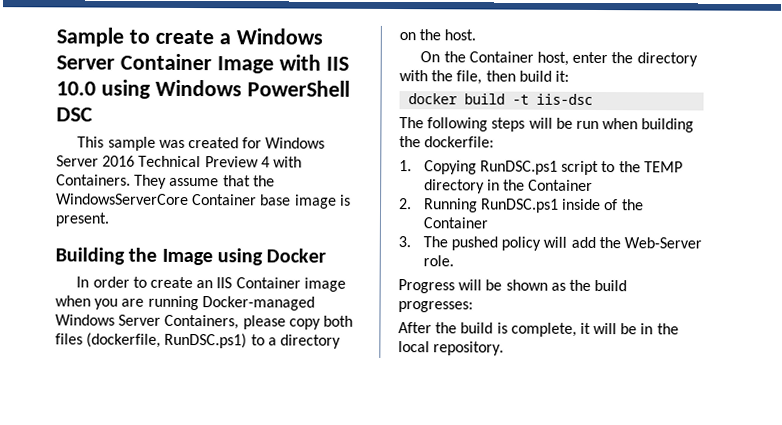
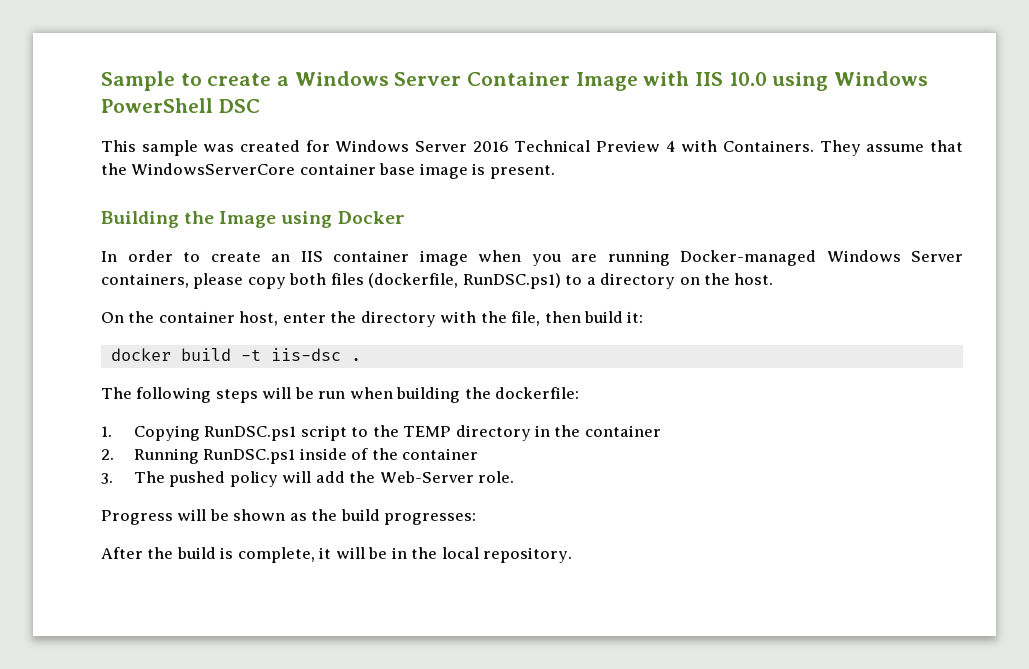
- They assume that the WindowsServerCore Container base image is present.
+ They assume that the WindowsServerCore container base image is present.
- In order to create an IIS Container image when you are running Docker-managed Windows Server Containers, please copy both files (dockerfile, RunDSC.ps1) to a directory on the host.
+ In order to create an IIS container image when you are running Docker-managed Windows Server containers, please copy both files (dockerfile, RunDSC.ps1) to a directory on the host.
- On the Container host, enter the directory with the file, then build it:
+ On the container host, enter the directory with the file, then build it:
- docker build -t iis-dsc
+ docker build -t iis-dsc .
- 1. Copying RunDSC.ps1 script to the TEMP directory in the Container
+ 1. Copying RunDSC.ps1 script to the TEMP directory in the container
- 2. Running RunDSC.ps1 inside of the Container
+ 2. Running RunDSC.ps1 inside of the container

